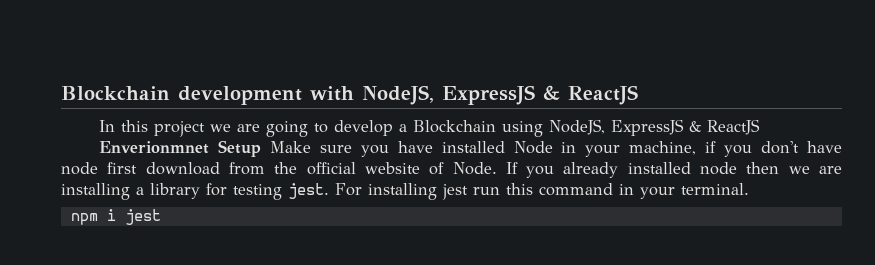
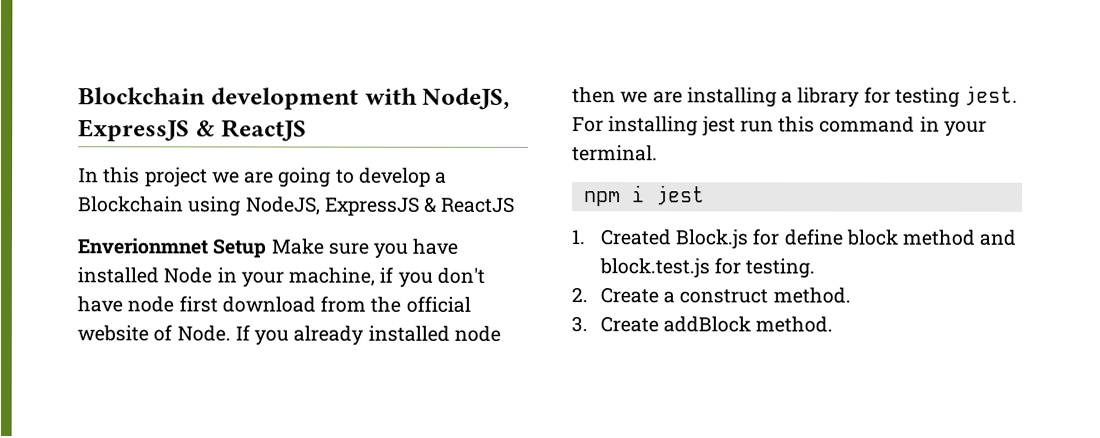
+ 1. Created Block.js for define block method and block.test.js for testing.
+ 2. Create a construct method.
+ 3. Create addBlock method.

